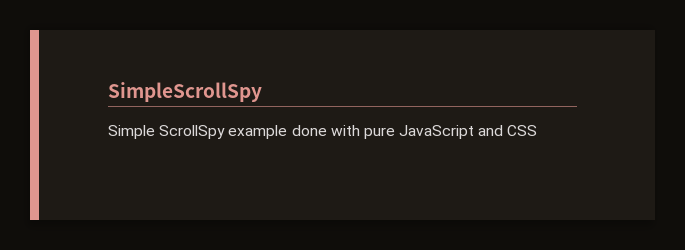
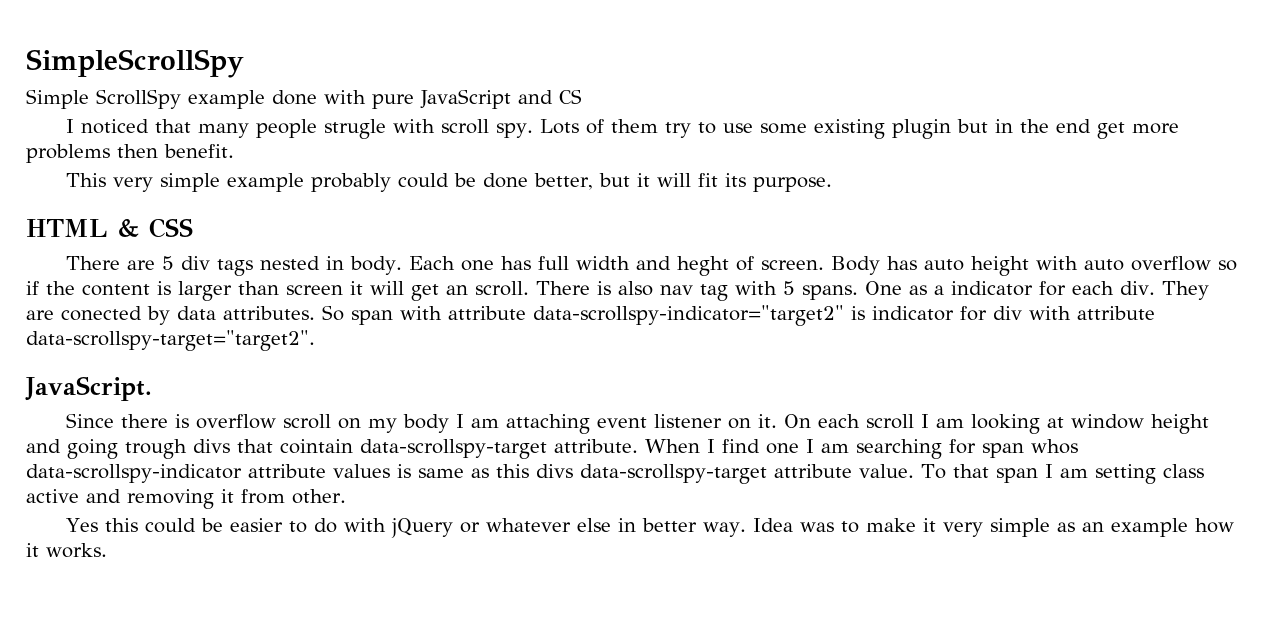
- Simple ScrollSpy example done with pure JavaScript and CSS
+ Simple ScrollSpy example done with pure JavaScript and CS
+ I noticed that many people strugle with scroll spy. Lots of them try to use some existing plugin but in the end get more problems then benefit.
+ This very simple example probably could be done better, but it will fit its purpose.
+ HTML & CSS
+ There are 5 div tags nested in body. Each one has full width and heght of screen. Body has auto height with auto overflow so if the content is larger than screen it will get an scroll. There is also nav tag with 5 spans. One as a indicator for each div. They are conected by data attributes. So span with attribute data-scrollspy-indicator="target2" is indicator for div with attribute data-scrollspy-target="target2".
+ JavaScript.
+ Since there is overflow scroll on my body I am attaching event listener on it. On each scroll I am looking at window height and going trough divs that cointain data-scrollspy-target attribute. When I find one I am searching for span whos data-scrollspy-indicator attribute values is same as this divs data-scrollspy-target attribute value. To that span I am setting class active and removing it from other.
+ Yes this could be easier to do with jQuery or whatever else in better way. Idea was to make it very simple as an example how it works.

